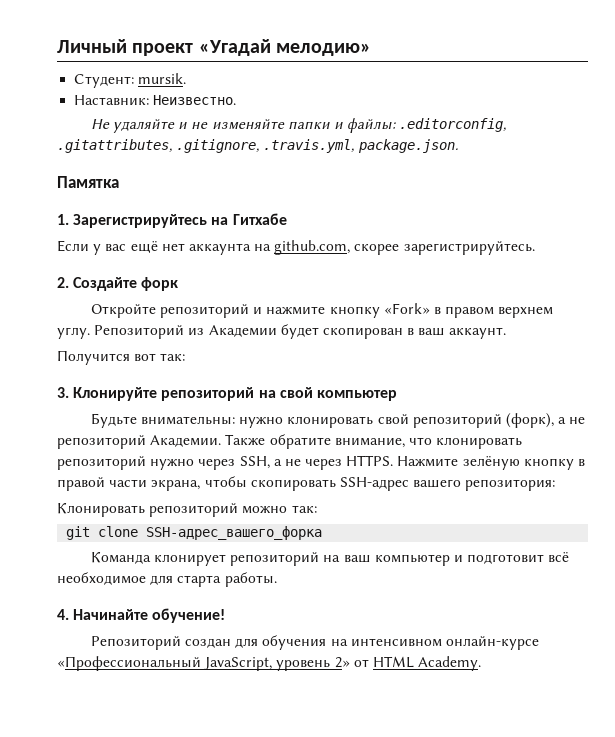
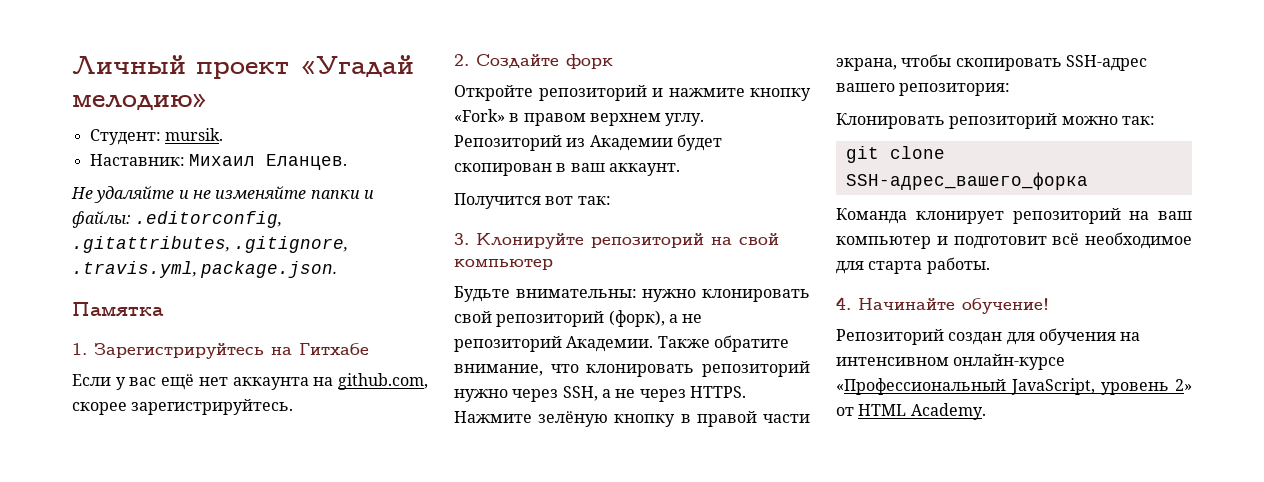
- Наставник: Неизвестно.
+ Наставник: Михаил Еланцев.

